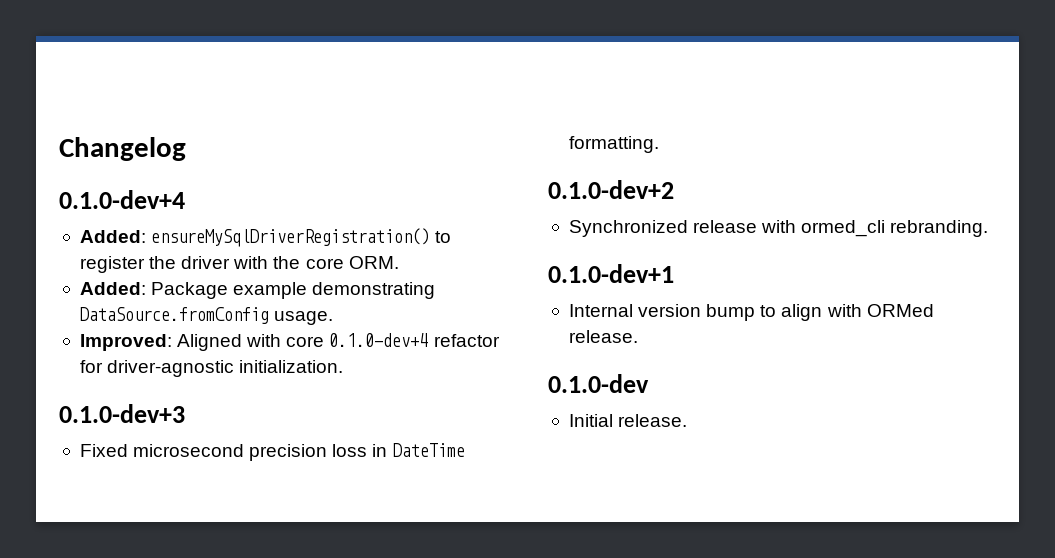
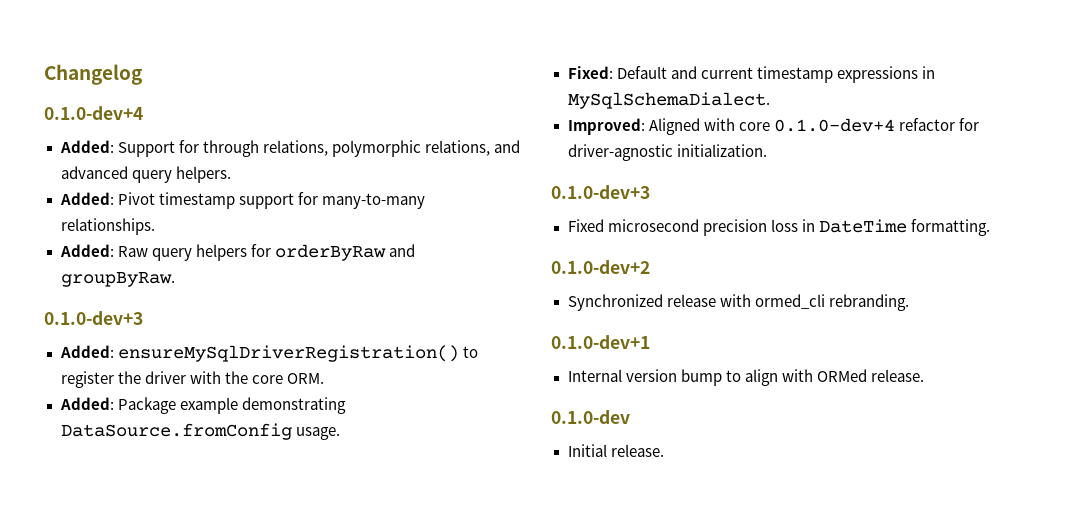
+ Added: Support for through relations, polymorphic relations, and advanced query helpers.
+ Added: Pivot timestamp support for many-to-many relationships.
+ Added: Raw query helpers for orderByRaw and groupByRaw.
+ 0.1.0-dev+3
+ Fixed: Default and current timestamp expressions in MySqlSchemaDialect.

